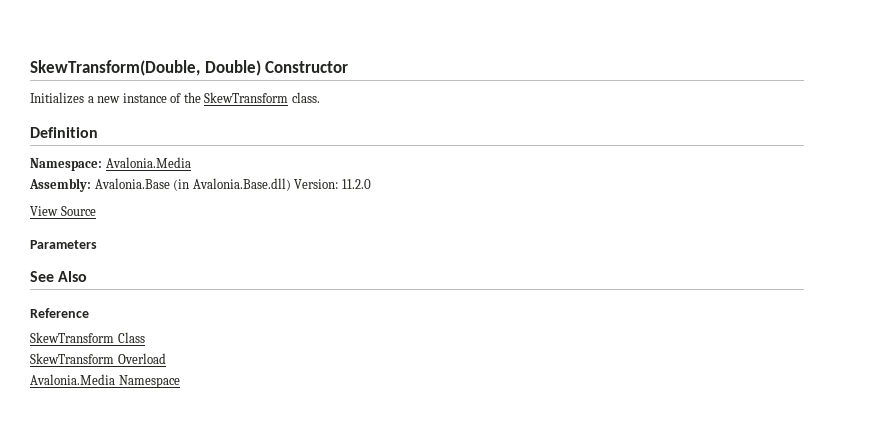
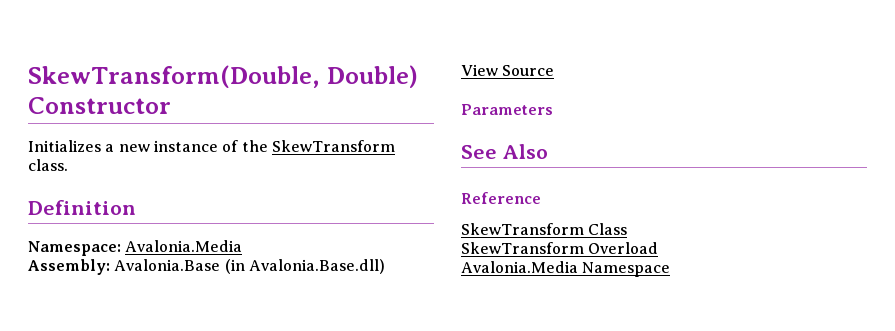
- Assembly: Avalonia.Base (in Avalonia.Base.dll) Version: 11.2.0
+ Assembly: Avalonia.Base (in Avalonia.Base.dll)

